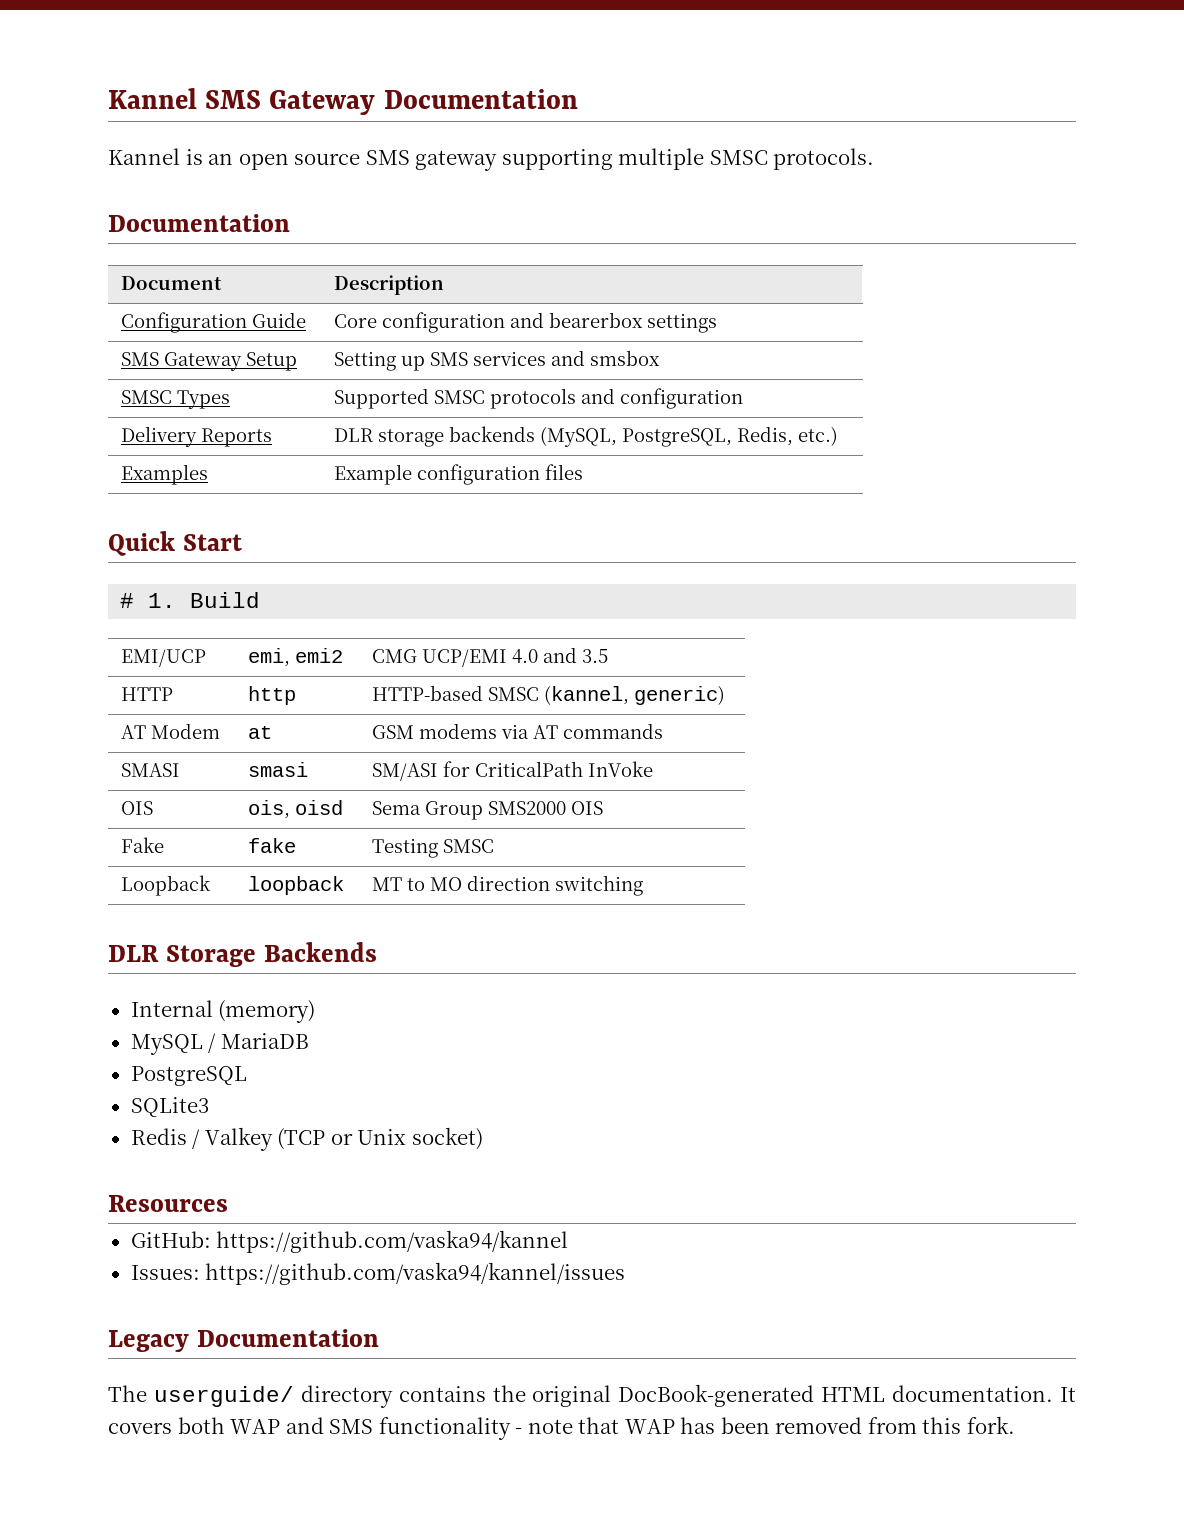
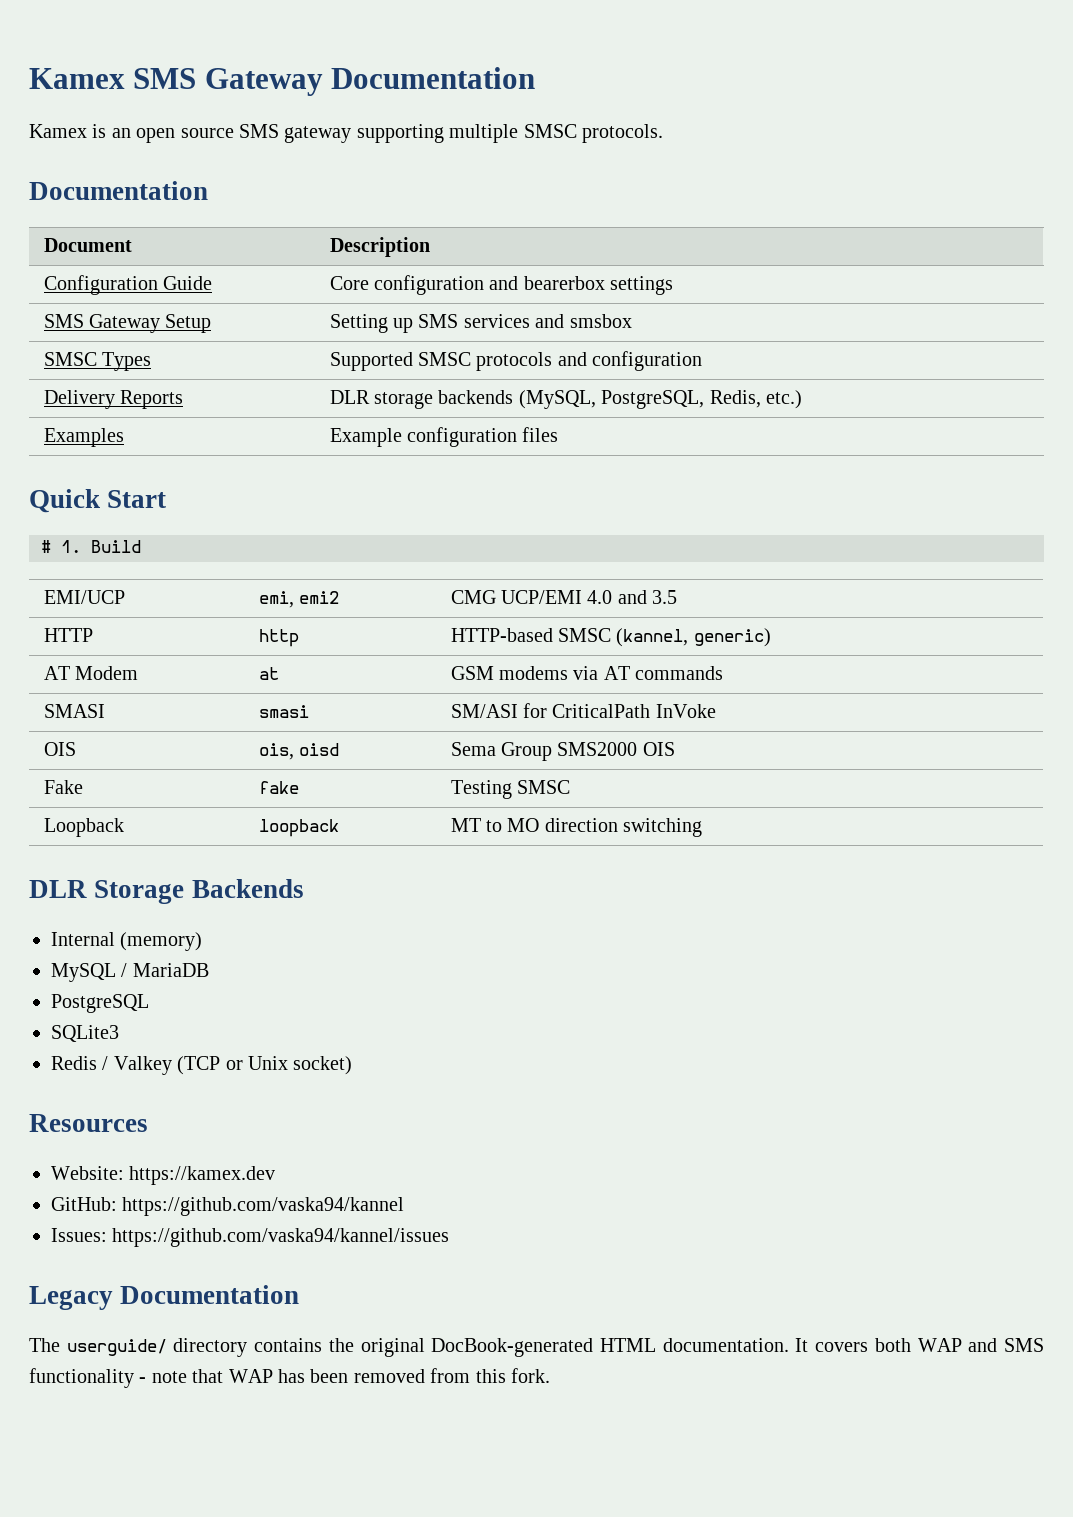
- Kannel SMS Gateway Documentation
+ Kamex SMS Gateway Documentation
- Kannel is an open source SMS gateway supporting multiple SMSC protocols.
+ Kamex is an open source SMS gateway supporting multiple SMSC protocols.
+ Website: https://kamex.dev

